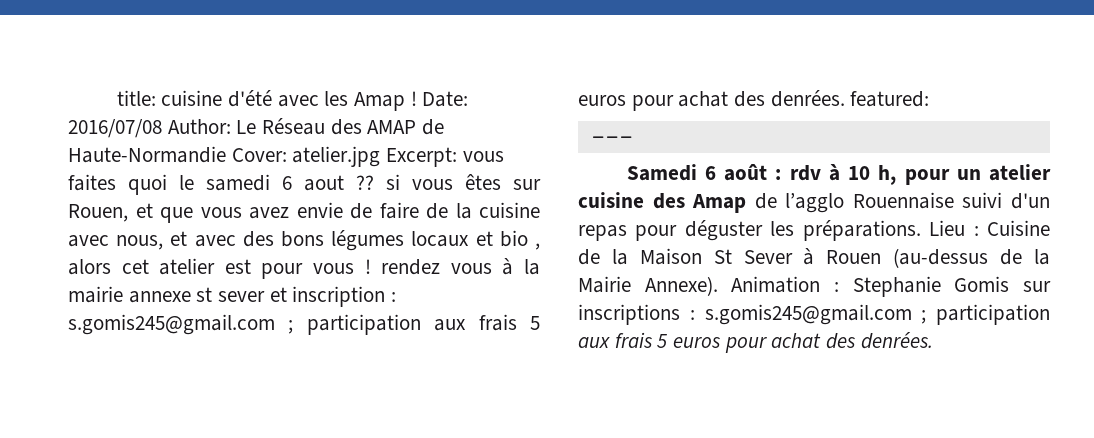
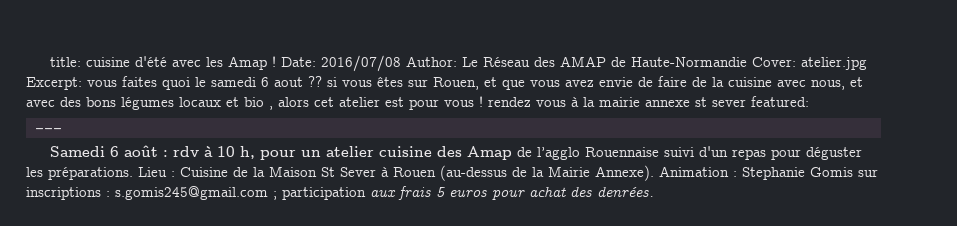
- vous faites quoi le samedi 6 aout ?? si vous êtes sur Rouen, et que vous avez envie de faire de la cuisine avec nous, et avec des bons légumes locaux et bio , alors cet atelier est pour vous ! rendez vous à la mairie annexe st sever et inscription : s.gomis245@gmail.com ; participation aux frais 5 euros pour achat des denrées. featured:
+ vous faites quoi le samedi 6 aout ?? si vous êtes sur Rouen, et que vous avez envie de faire de la cuisine avec nous, et avec des bons légumes locaux et bio , alors cet atelier est pour vous ! rendez vous à la mairie annexe st sever featured:

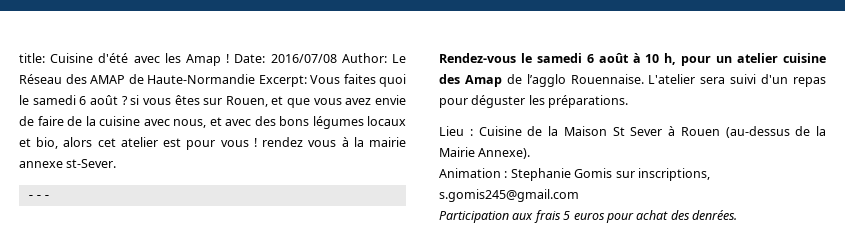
- title: cuisine d'été avec les Amap !
+ title: Cuisine d'été avec les Amap !
- Le Réseau des AMAP de Haute‑Normandie Cover: atelier.jpg Excerpt: vous faites quoi le samedi 6 aout ?? si vous êtes sur Rouen, et que vous avez envie de faire de la cuisine avec nous, et avec des bons légumes locaux et bio , alors cet atelier est pour vous ! rendez vous à la mairie annexe st sever featured:
+ Le Réseau des AMAP de Haute‑Normandie Excerpt: Vous faites quoi le samedi 6 août ? si vous êtes sur Rouen, et que vous avez envie de faire de la cuisine avec nous, et avec des bons légumes locaux et bio, alors cet atelier est pour vous ! rendez vous à la mairie annexe st-Sever.
  ---
- Samedi 6 août : rdv à 10 h, pour un atelier cuisine des Amap de l’agglo Rouennaise suivi d'un repas pour déguster les préparations. Lieu :
+ Rendez-vous le samedi 6 août à 10 h, pour un atelier cuisine des Amap de l’agglo Rouennaise. L'atelier sera suivi d'un repas pour déguster les préparations.
+ Lieu :
- Cuisine de la Maison St Sever à Rouen (au-dessus de la Mairie Annexe). Animation :
+ Cuisine de la Maison St Sever à Rouen (au-dessus de la Mairie Annexe).
+ Animation :
- Stephanie Gomis sur inscriptions : s.gomis245@gmail.com ; participation aux frais 5 euros pour achat des denrées.
+ Stephanie Gomis sur inscriptions, s.gomis245@gmail.com
+ Participation aux frais 5 euros pour achat des denrées.

